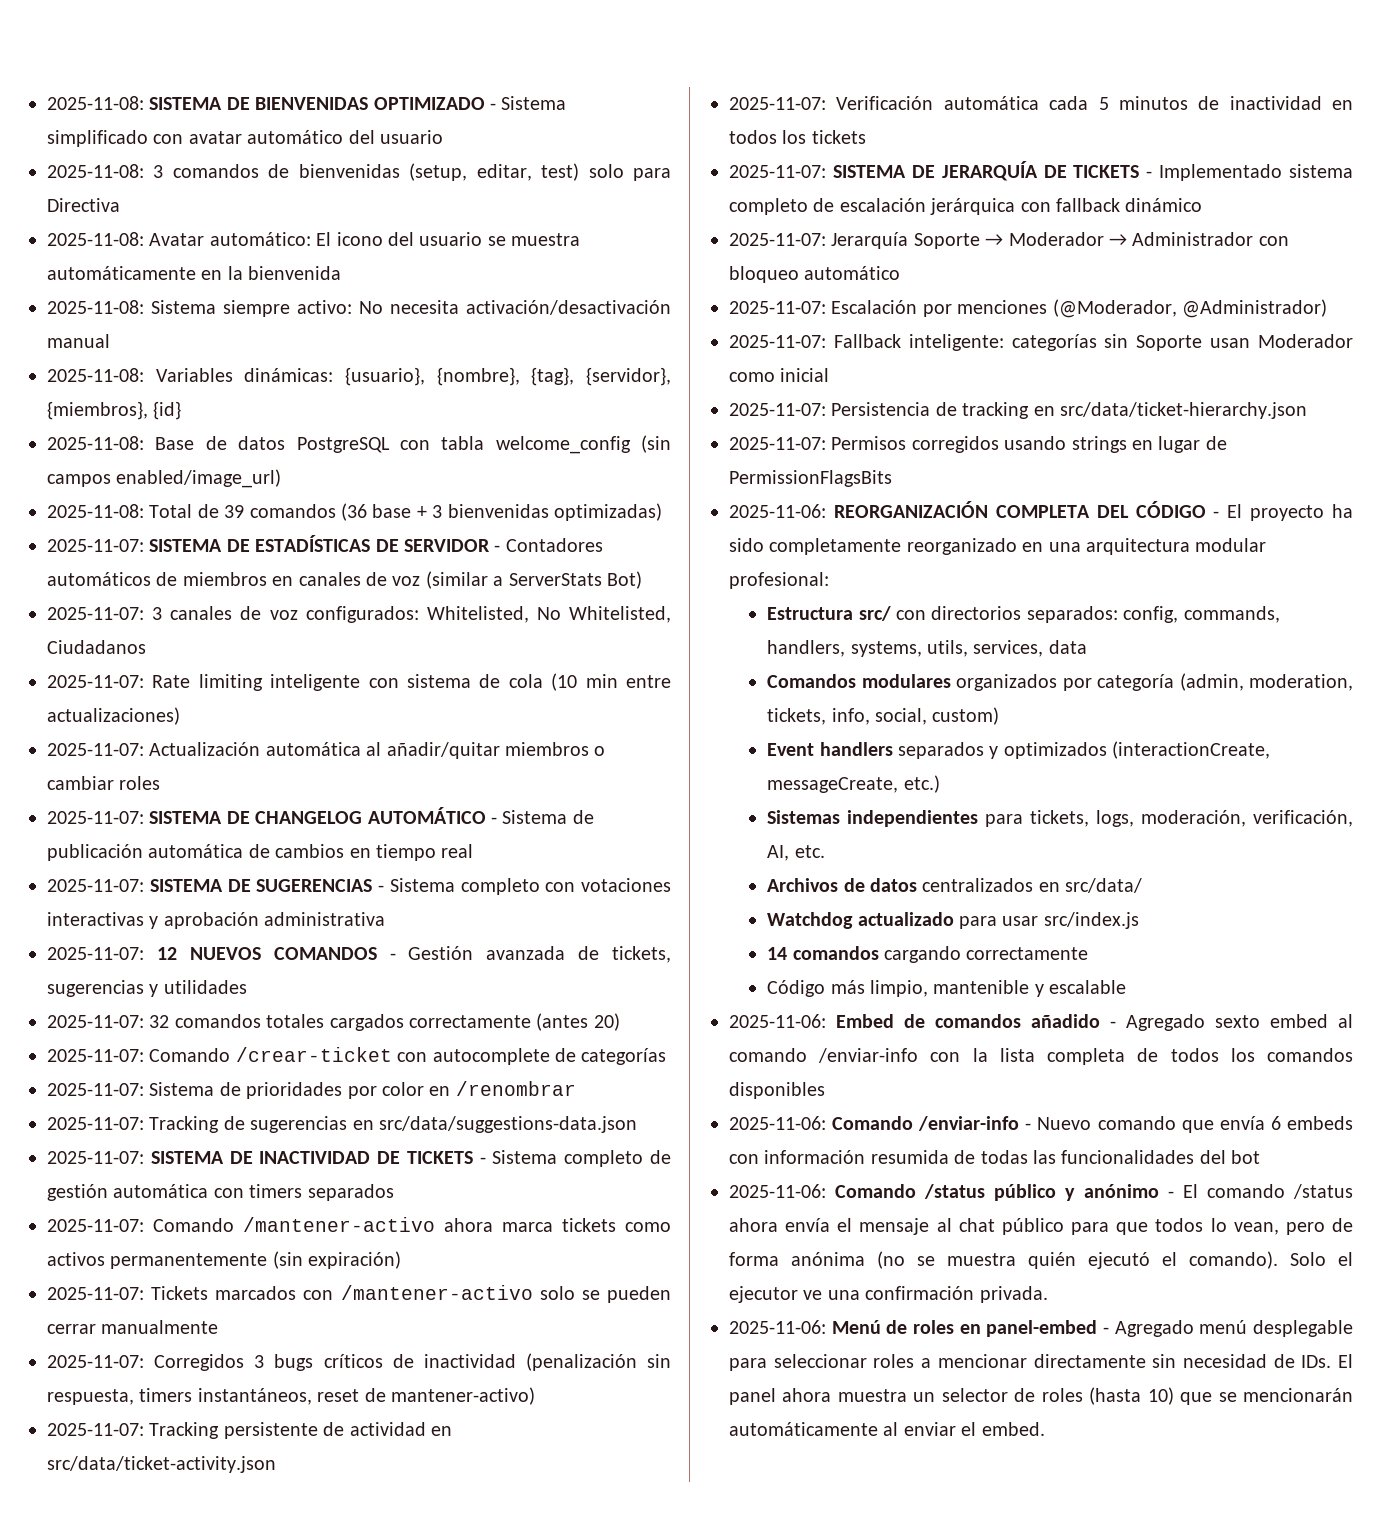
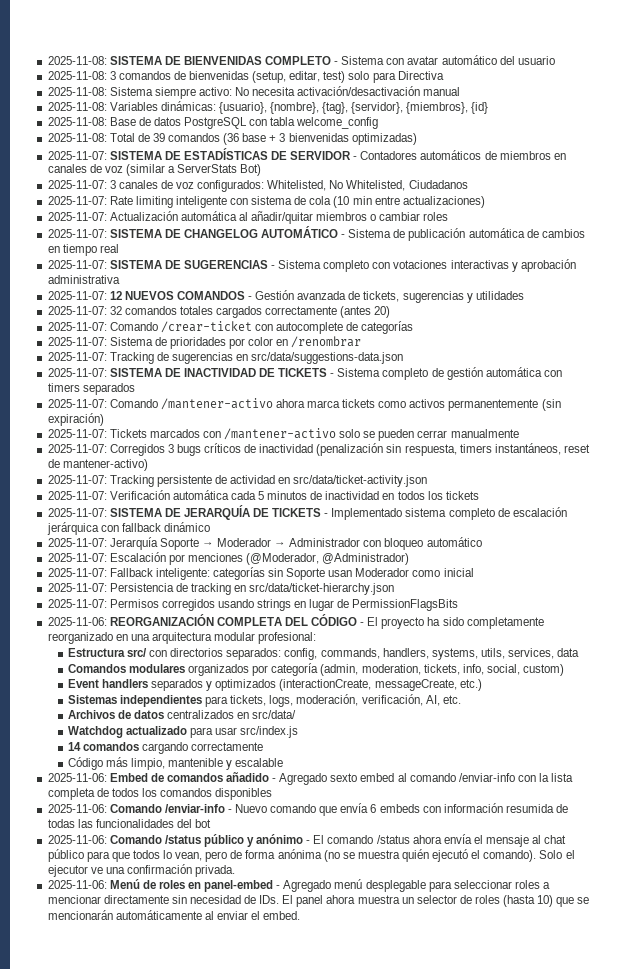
- 2025-11-08: SISTEMA DE BIENVENIDAS OPTIMIZADO - Sistema simplificado con avatar automático del usuario
+ 2025-11-08: SISTEMA DE BIENVENIDAS COMPLETO - Sistema con avatar automático del usuario
- 2025-11-08: Avatar automático: El icono del usuario se muestra automáticamente en la bienvenida
- 2025-11-08: Base de datos PostgreSQL con tabla welcome_config (sin campos enabled/image_url)
+ 2025-11-08: Base de datos PostgreSQL con tabla welcome_config

